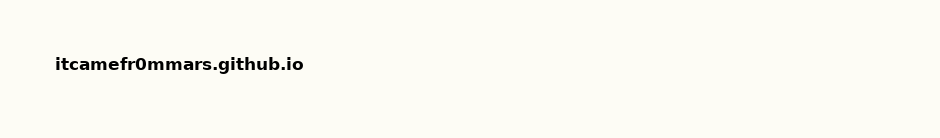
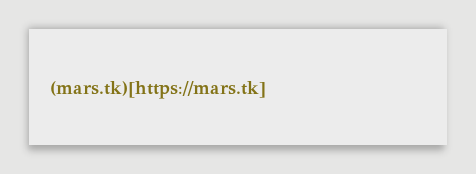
- itcamefr0mmars.github.io
+ (mars.tk)[https://mars.tk]

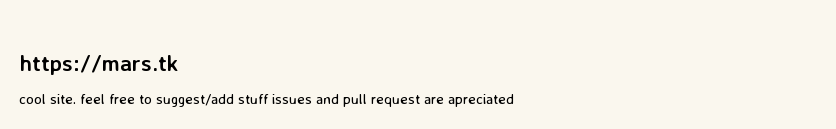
- (mars.tk)[https://mars.tk]
+ https://mars.tk
+ cool site. feel free to suggest/add stuff issues and pull request are apreciated

